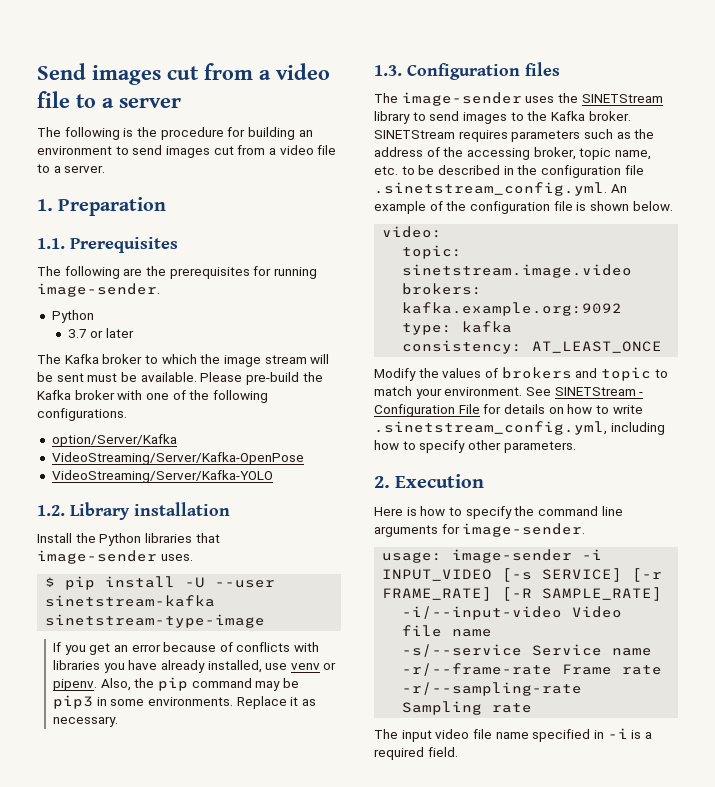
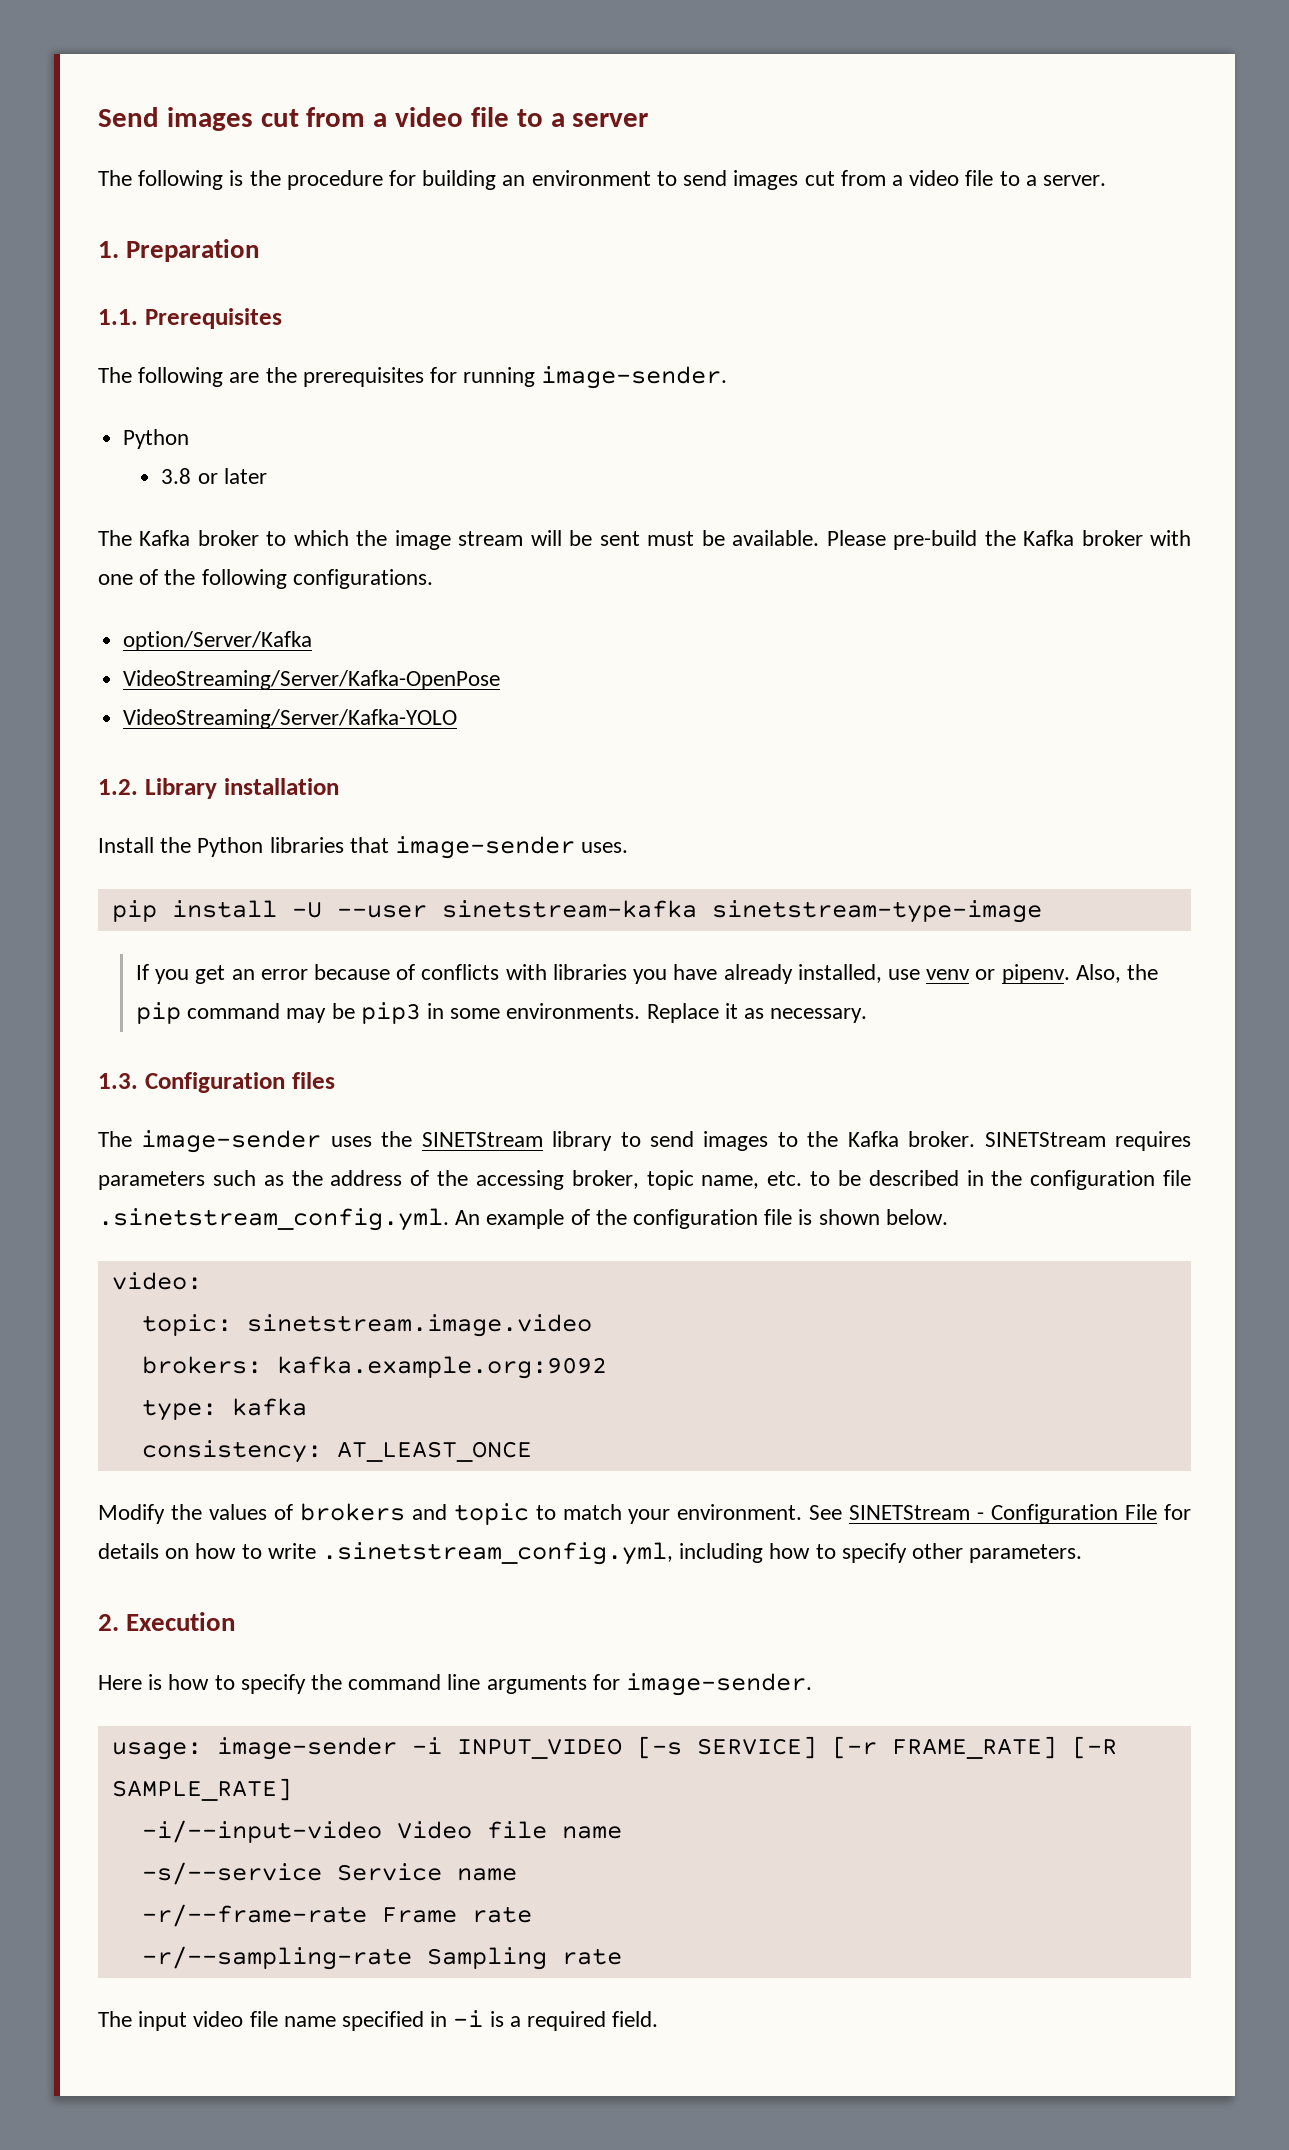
- 3.7 or later
+ 3.8 or later
- $ pip install -U --user sinetstream-kafka sinetstream-type-image
+ pip install -U --user sinetstream-kafka sinetstream-type-image

